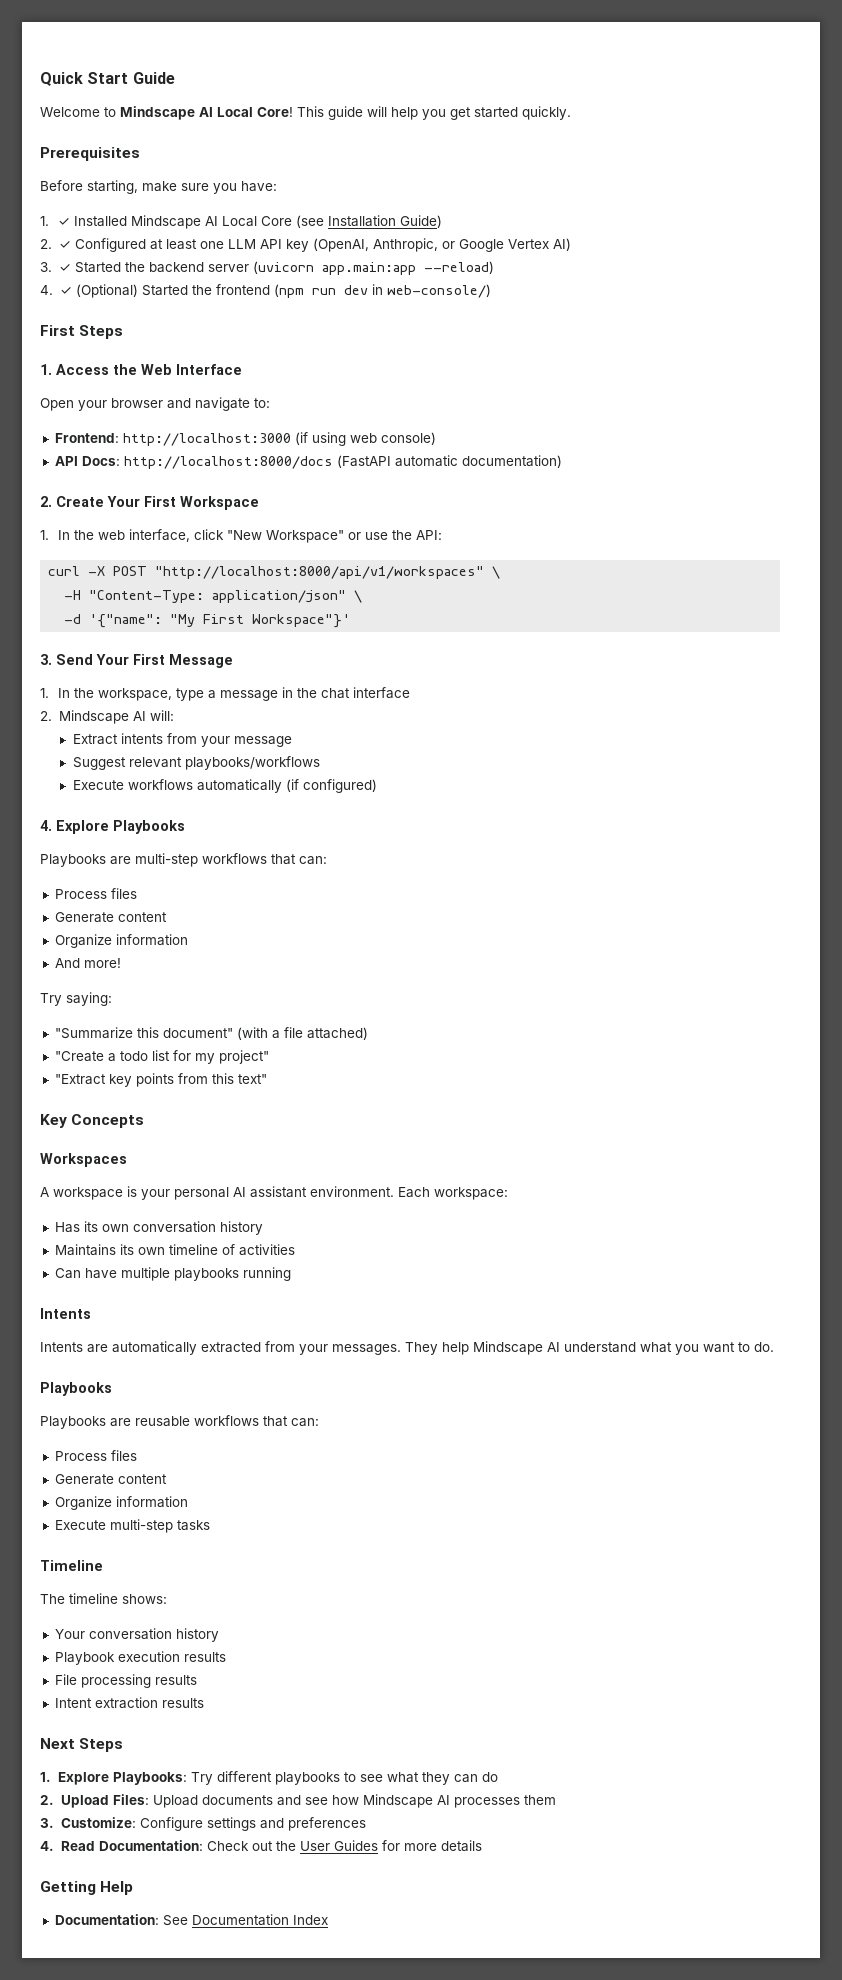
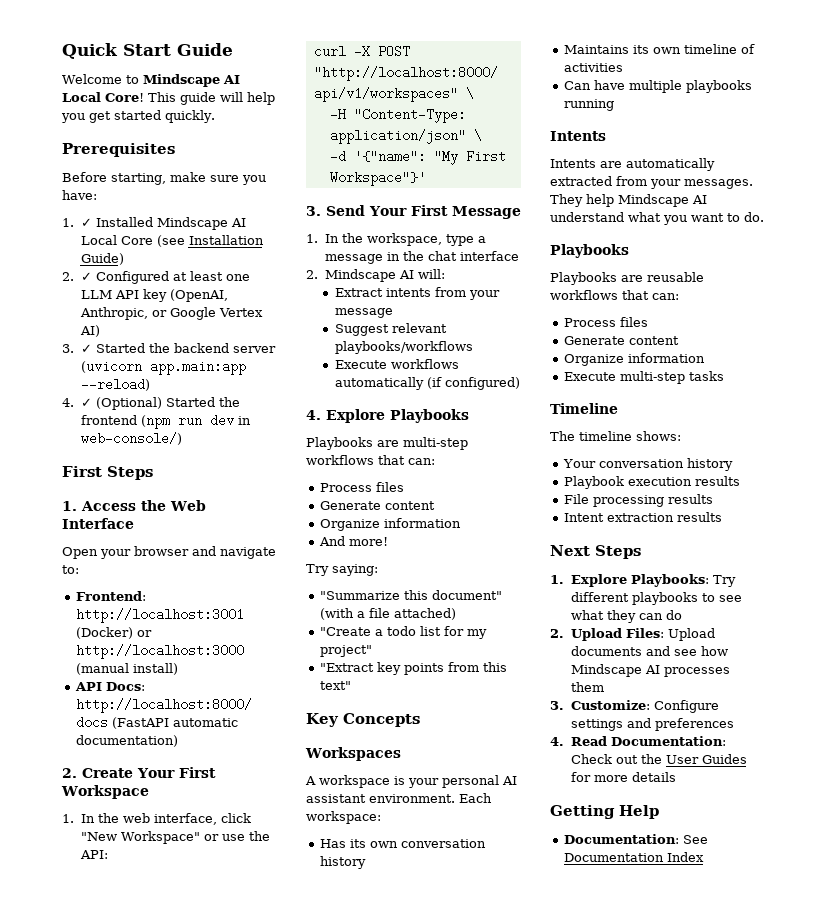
- Frontend: http://localhost:3000 (if using web console)
+ Frontend: http://localhost:3001 (Docker) or http://localhost:3000 (manual install)

